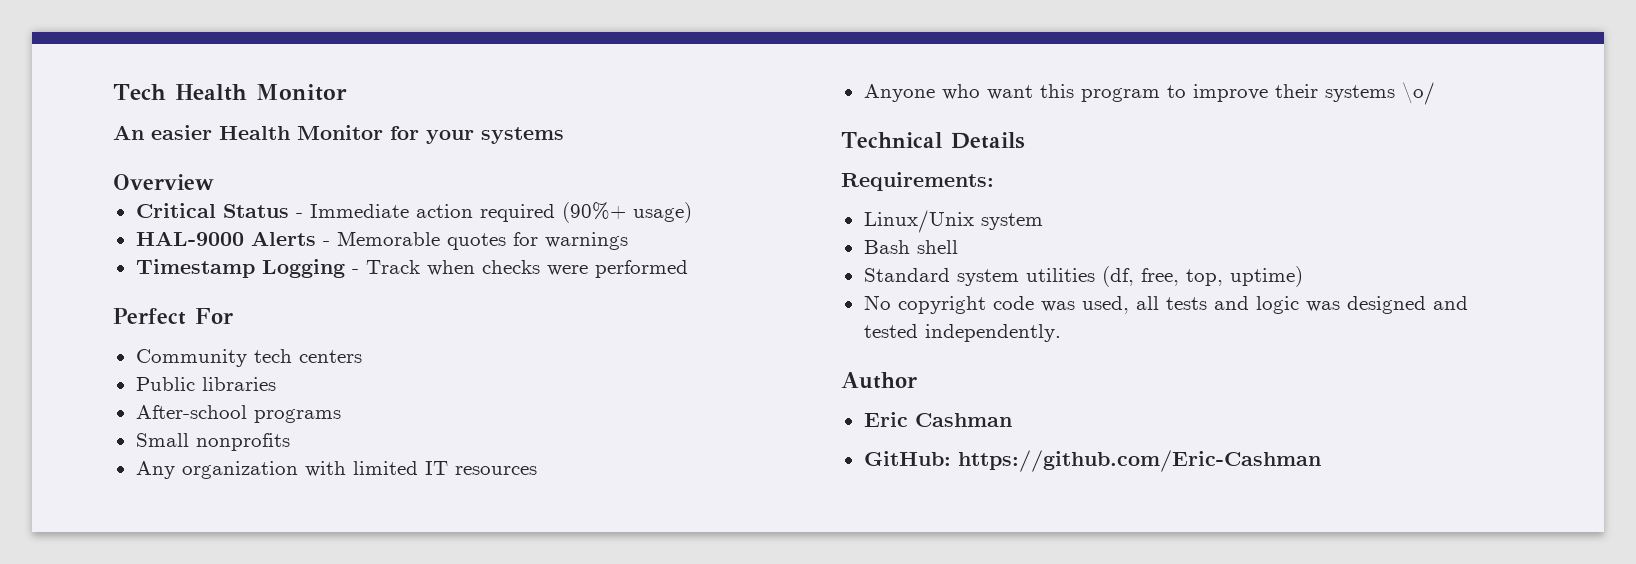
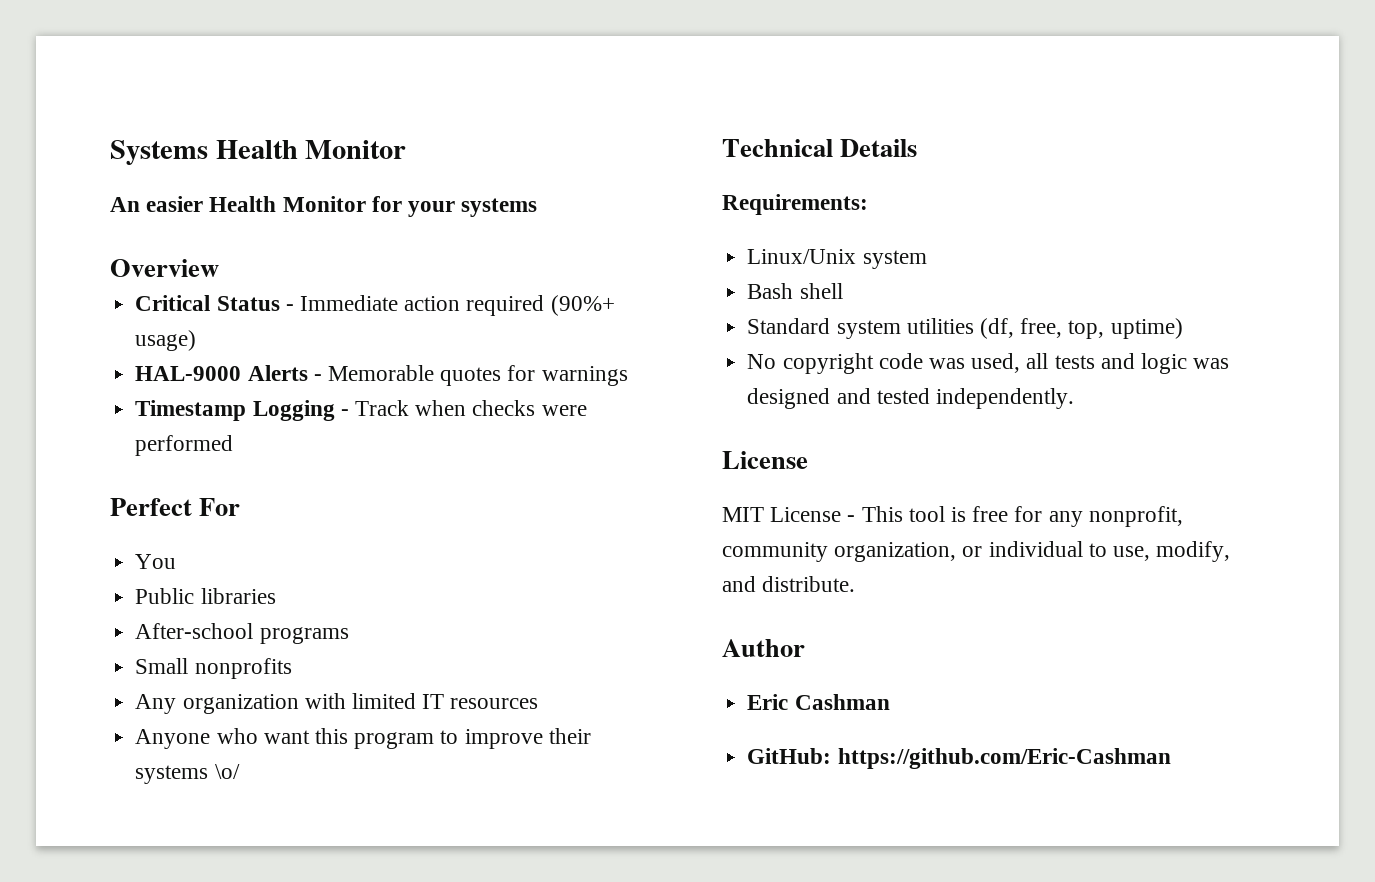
- Tech Health Monitor
+ Systems Health Monitor
- Community tech centers
+ You
  No copyright code was used, all tests and logic was designed and tested independently.
+ License
+ MIT License - This tool is free for any nonprofit, community organization, or individual to use, modify, and distribute.

